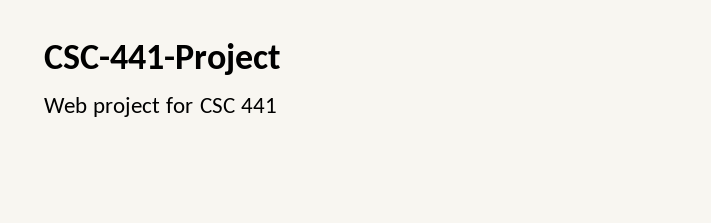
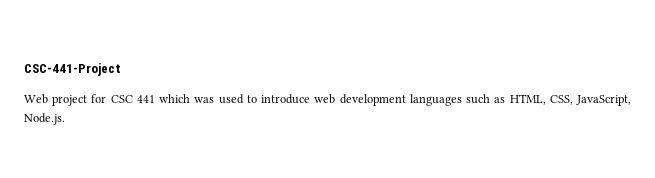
- Web project for CSC 441
+ Web project for CSC 441 which was used to introduce web development languages such as HTML, CSS, JavaScript, Node.js.

